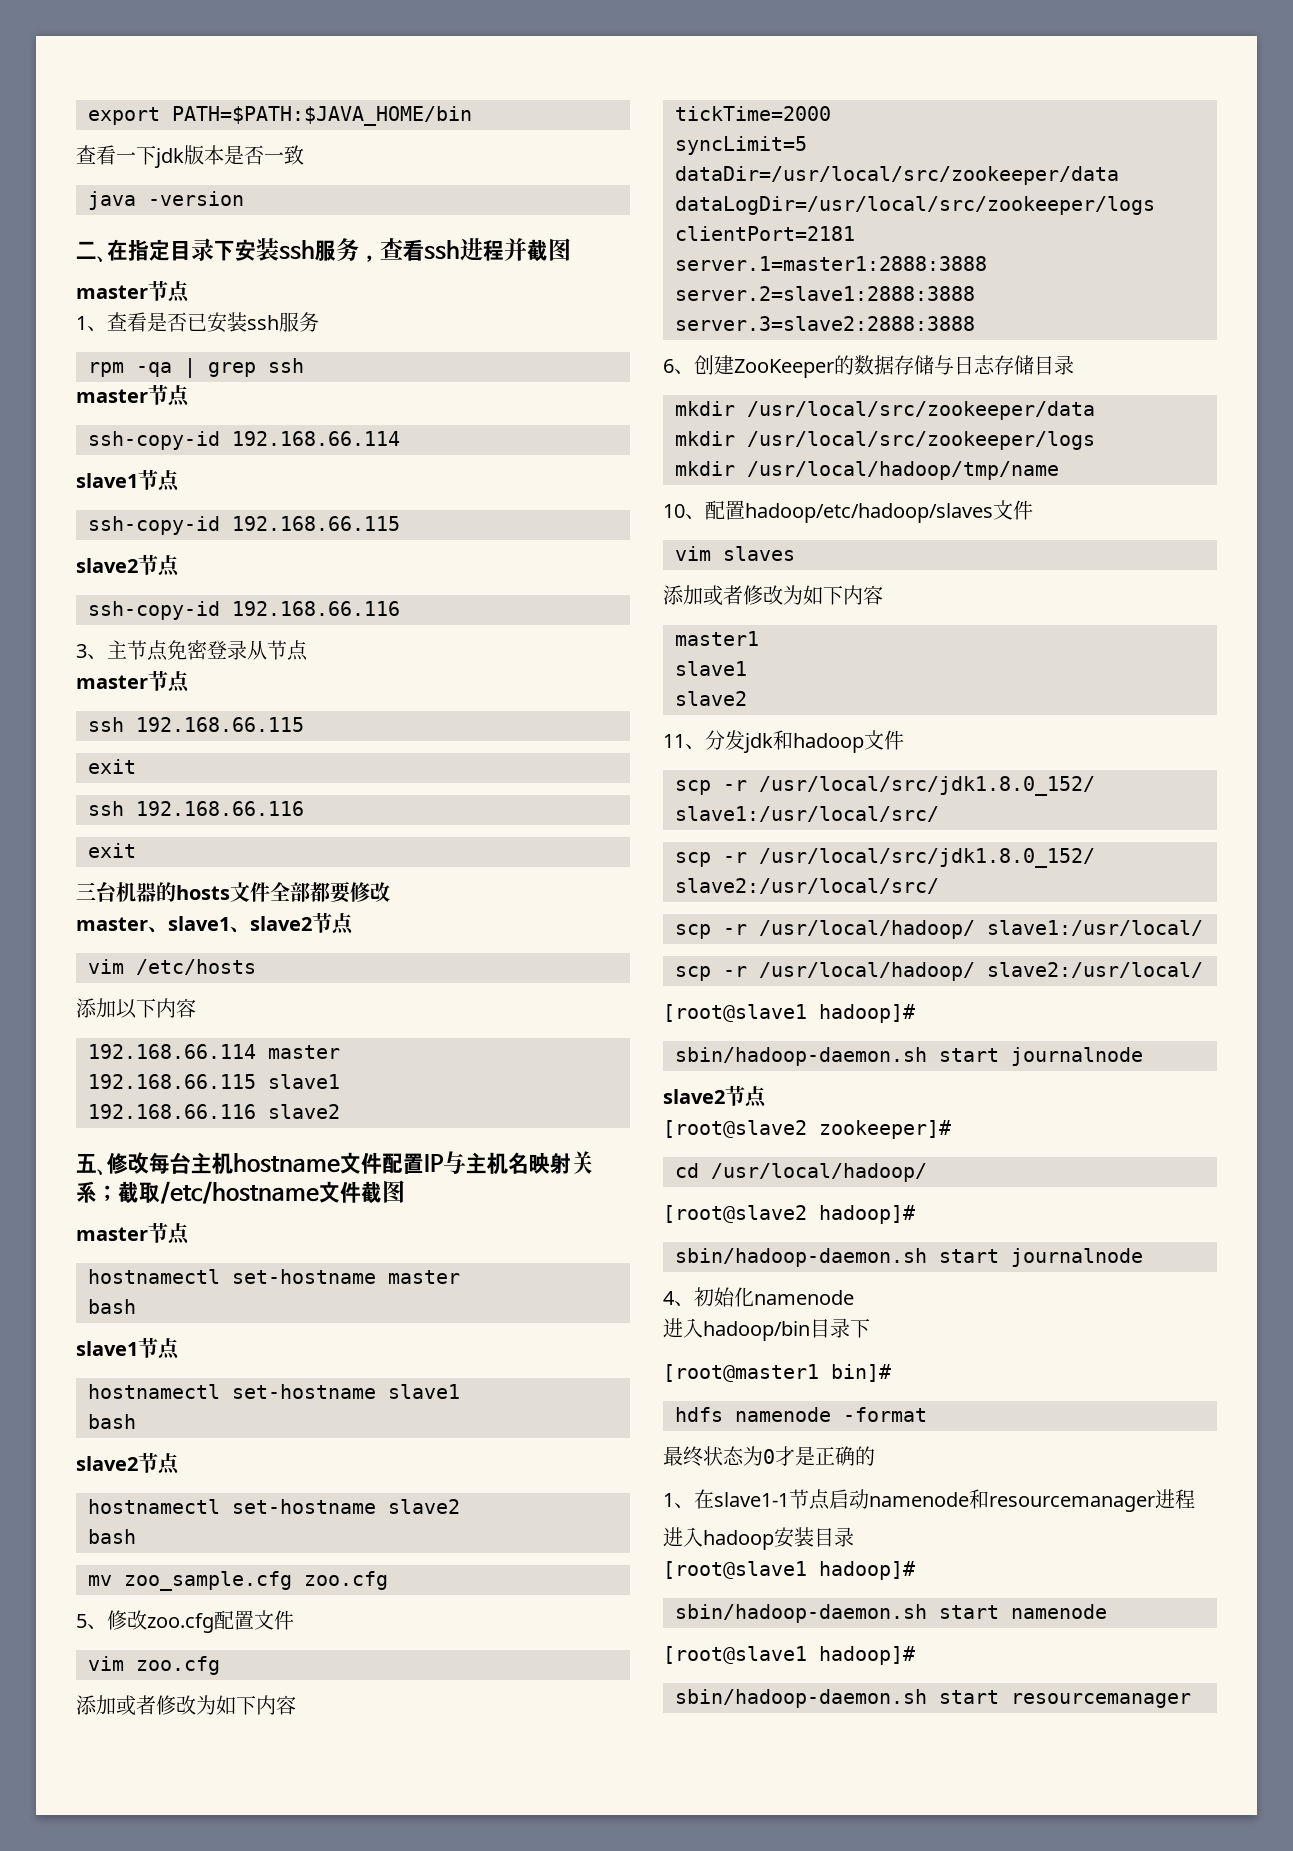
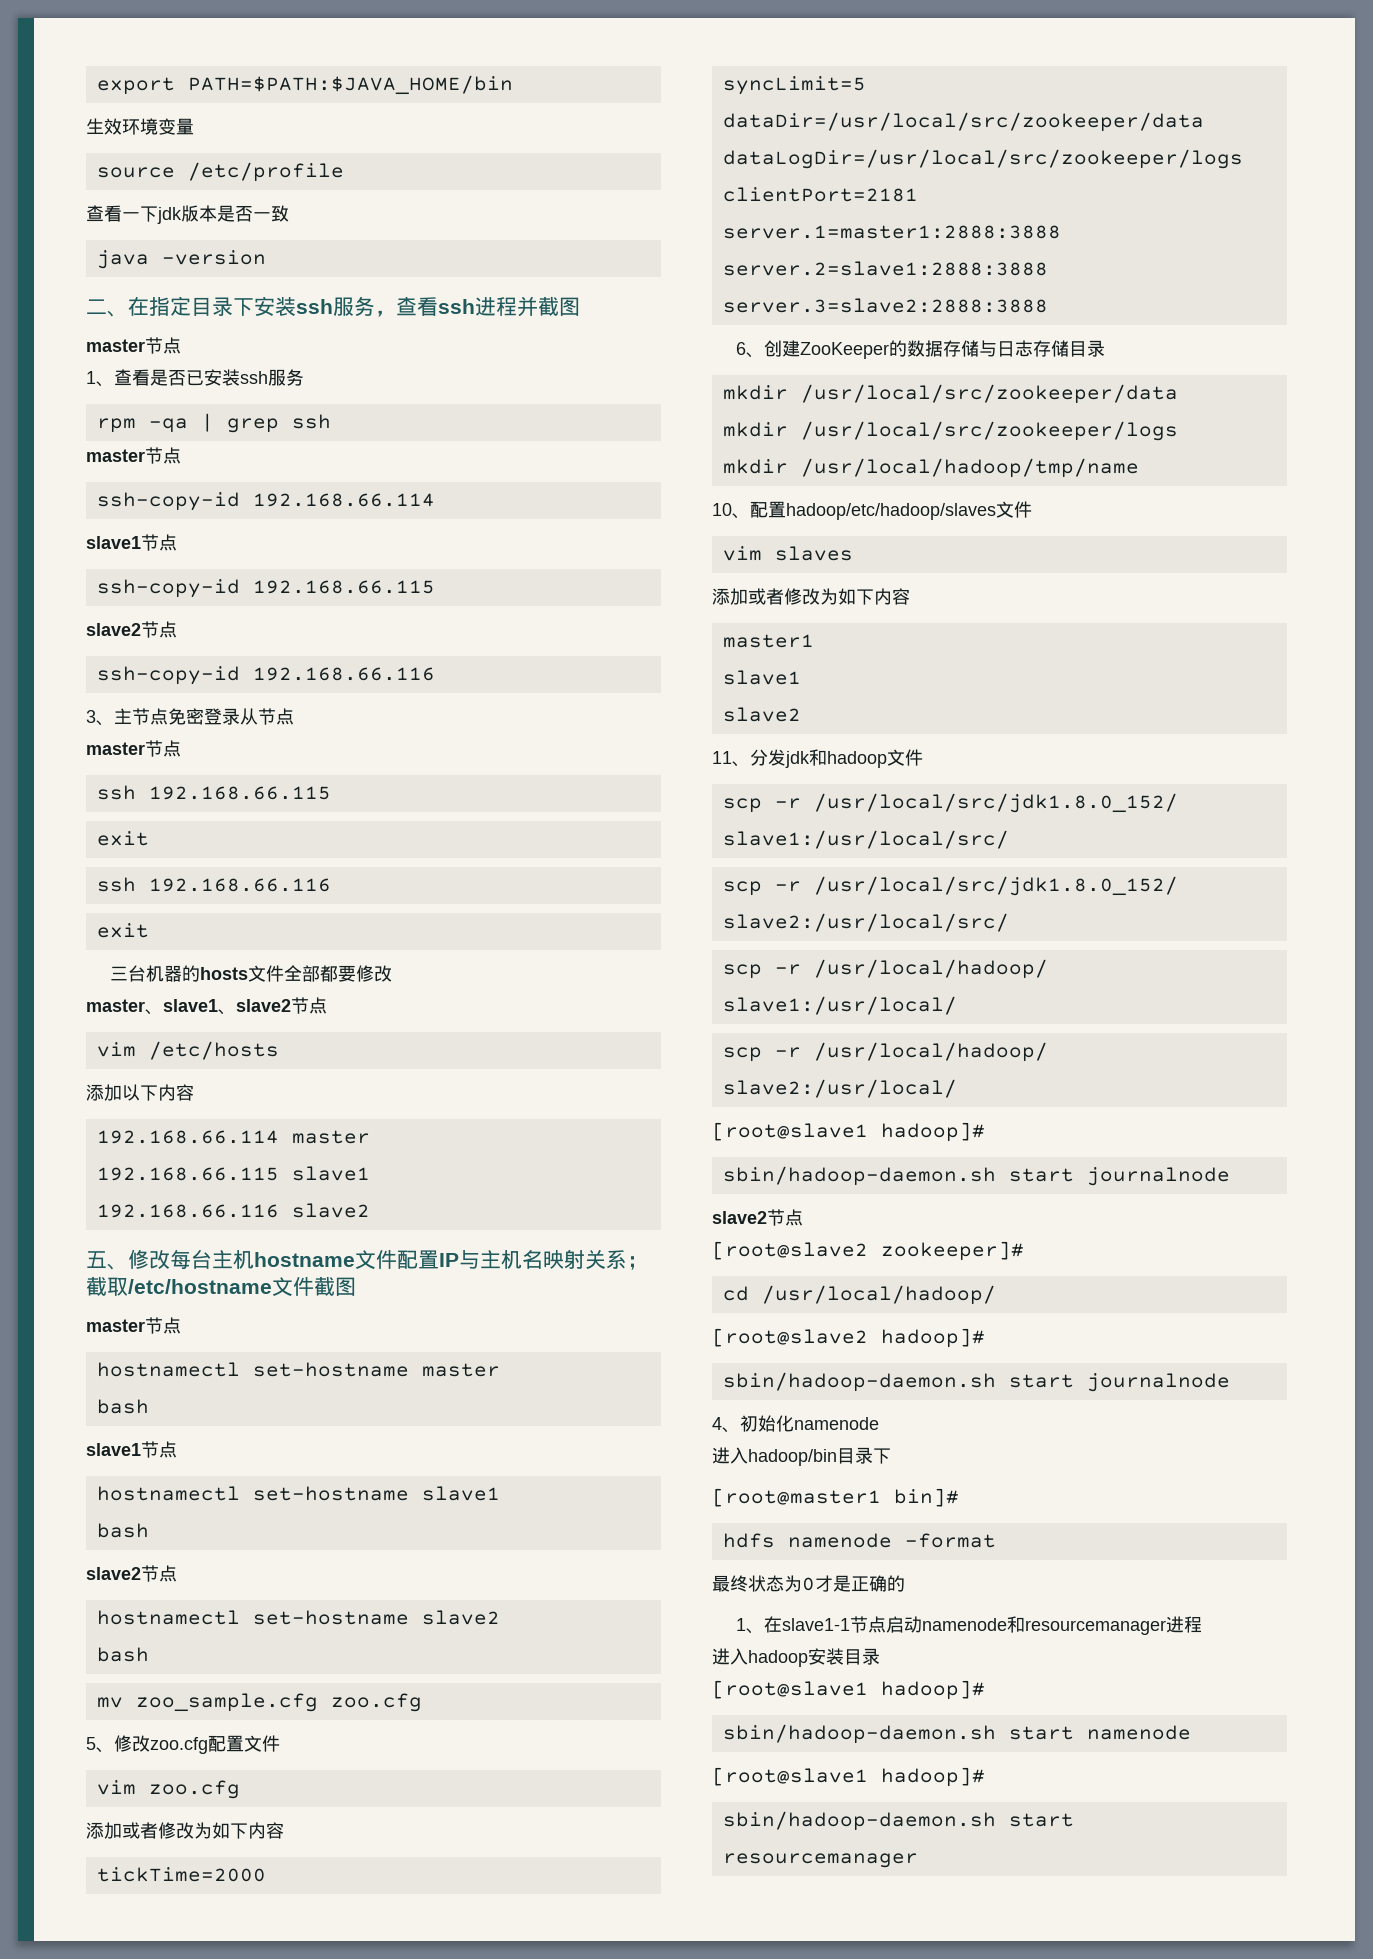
+ 生效环境变量
+ source /etc/profile

